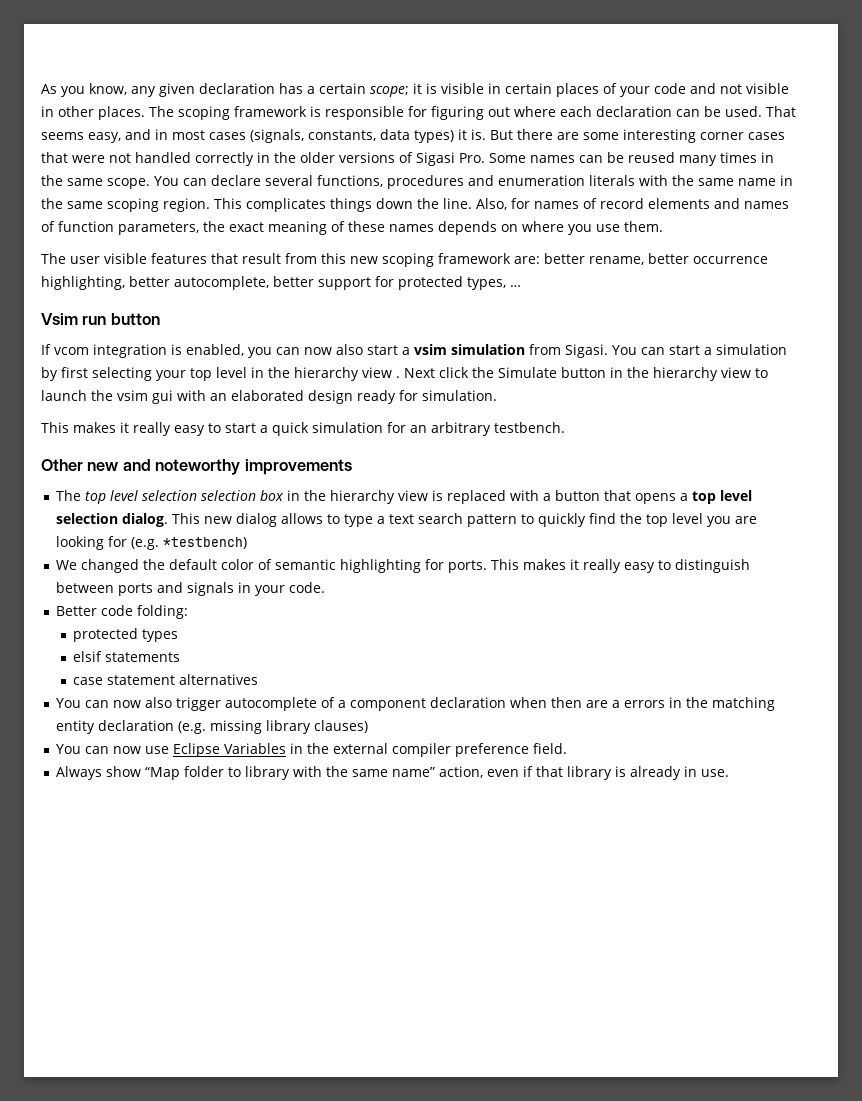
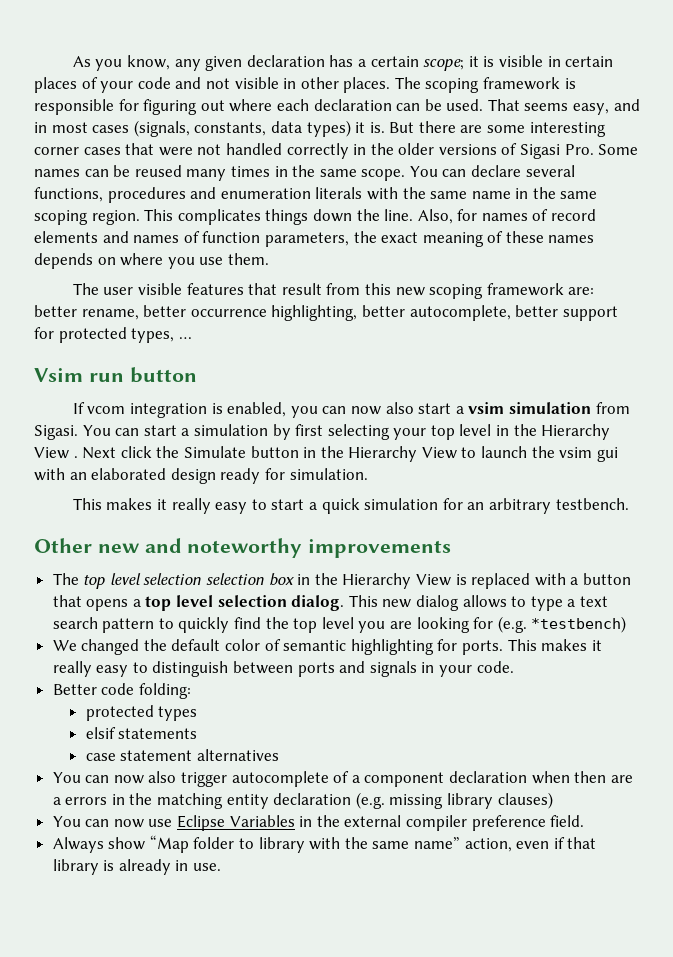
- You can start a simulation by first selecting your top level in the hierarchy view .
+ You can start a simulation by first selecting your top level in the Hierarchy View .
- Next click the Simulate button in the hierarchy view to launch the vsim gui with an elaborated design ready for simulation.
+ Next click the Simulate button in the Hierarchy View to launch the vsim gui with an elaborated design ready for simulation.
- The top level selection selection box in the hierarchy view is replaced with a button that opens a top level selection dialog.
+ The top level selection selection box in the Hierarchy View is replaced with a button that opens a top level selection dialog.

